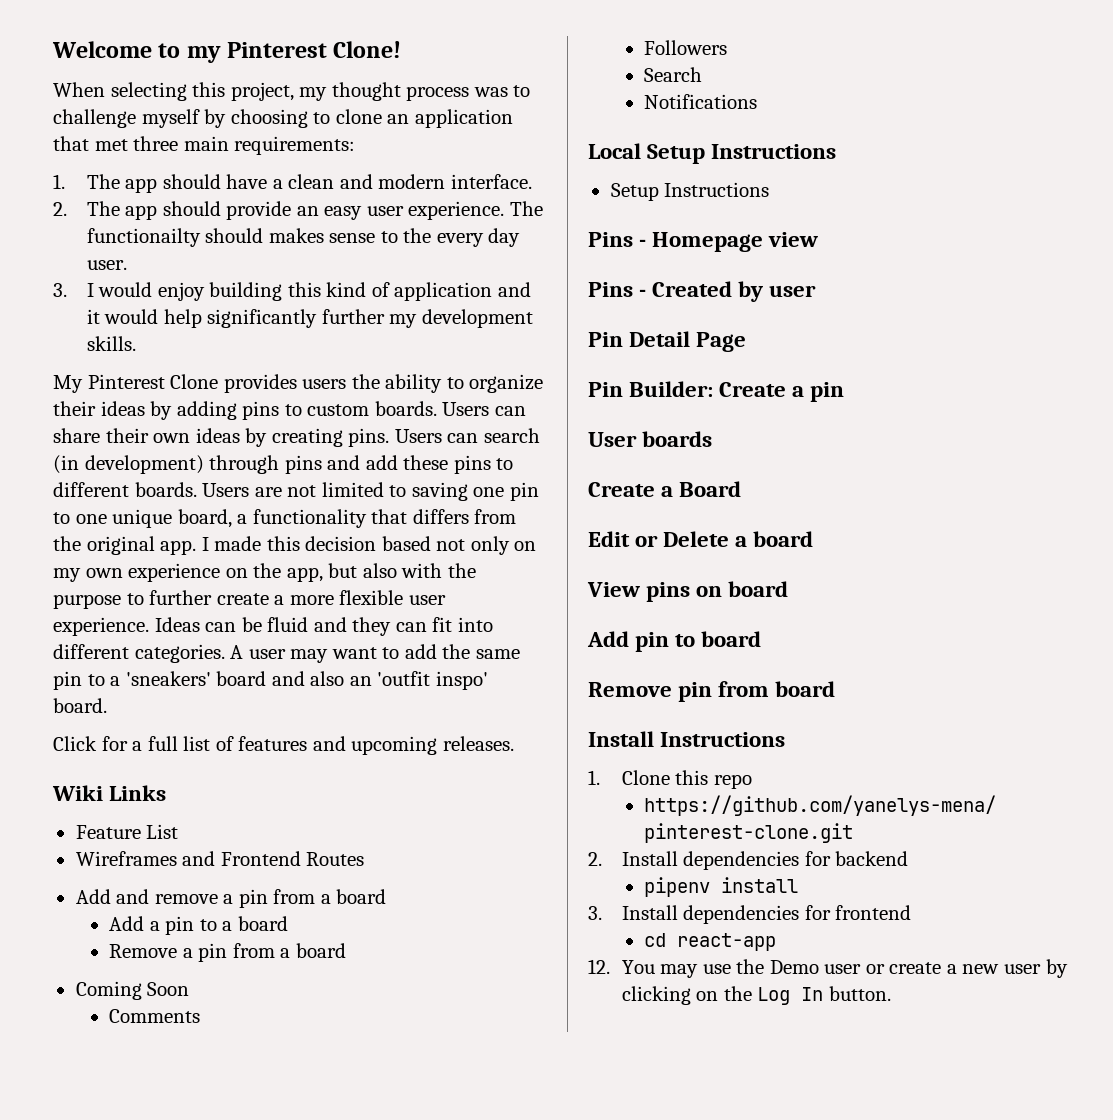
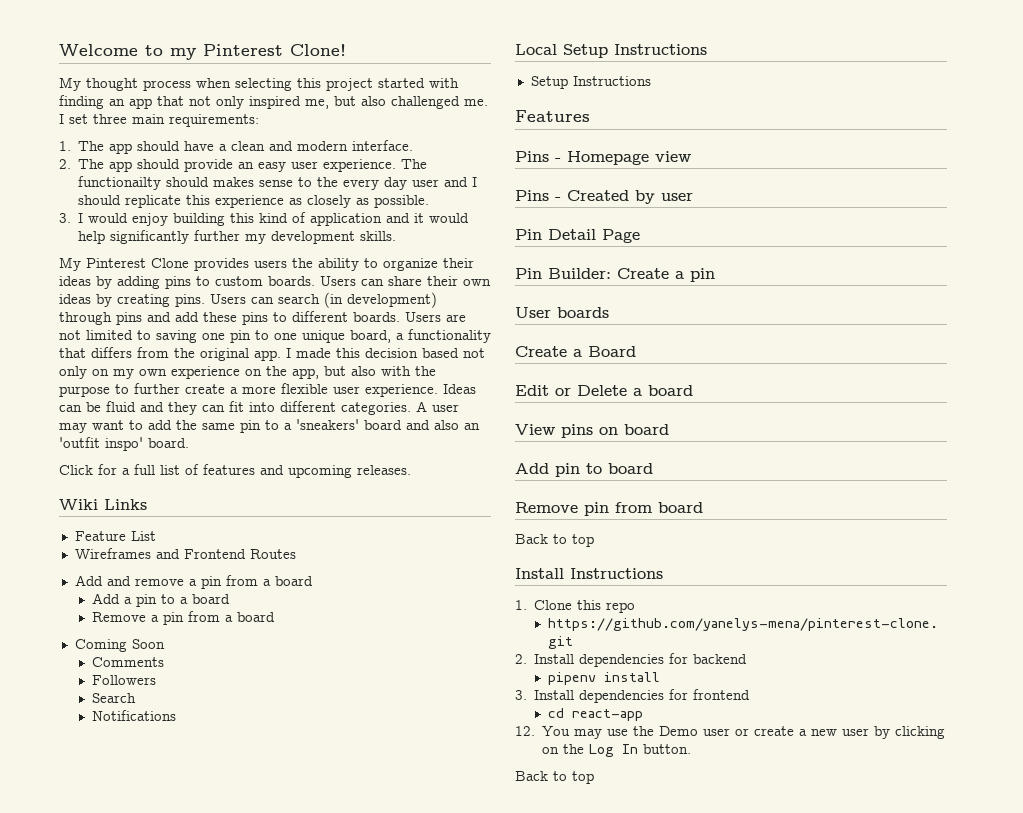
- When selecting this project, my thought process was to challenge myself by choosing to clone an application that met three main requirements:
+ My thought process when selecting this project started with finding an app that not only inspired me, but also challenged me. I set three main requirements:
- The functionailty should makes sense to the every day user.
+ The functionailty should makes sense to the every day user and I should replicate this experience as closely as possible.
+ Features
  Remove pin from board
+ Back to top
  12. You may use the Demo user or create a new user by clicking on the Log In button.
+ Back to top

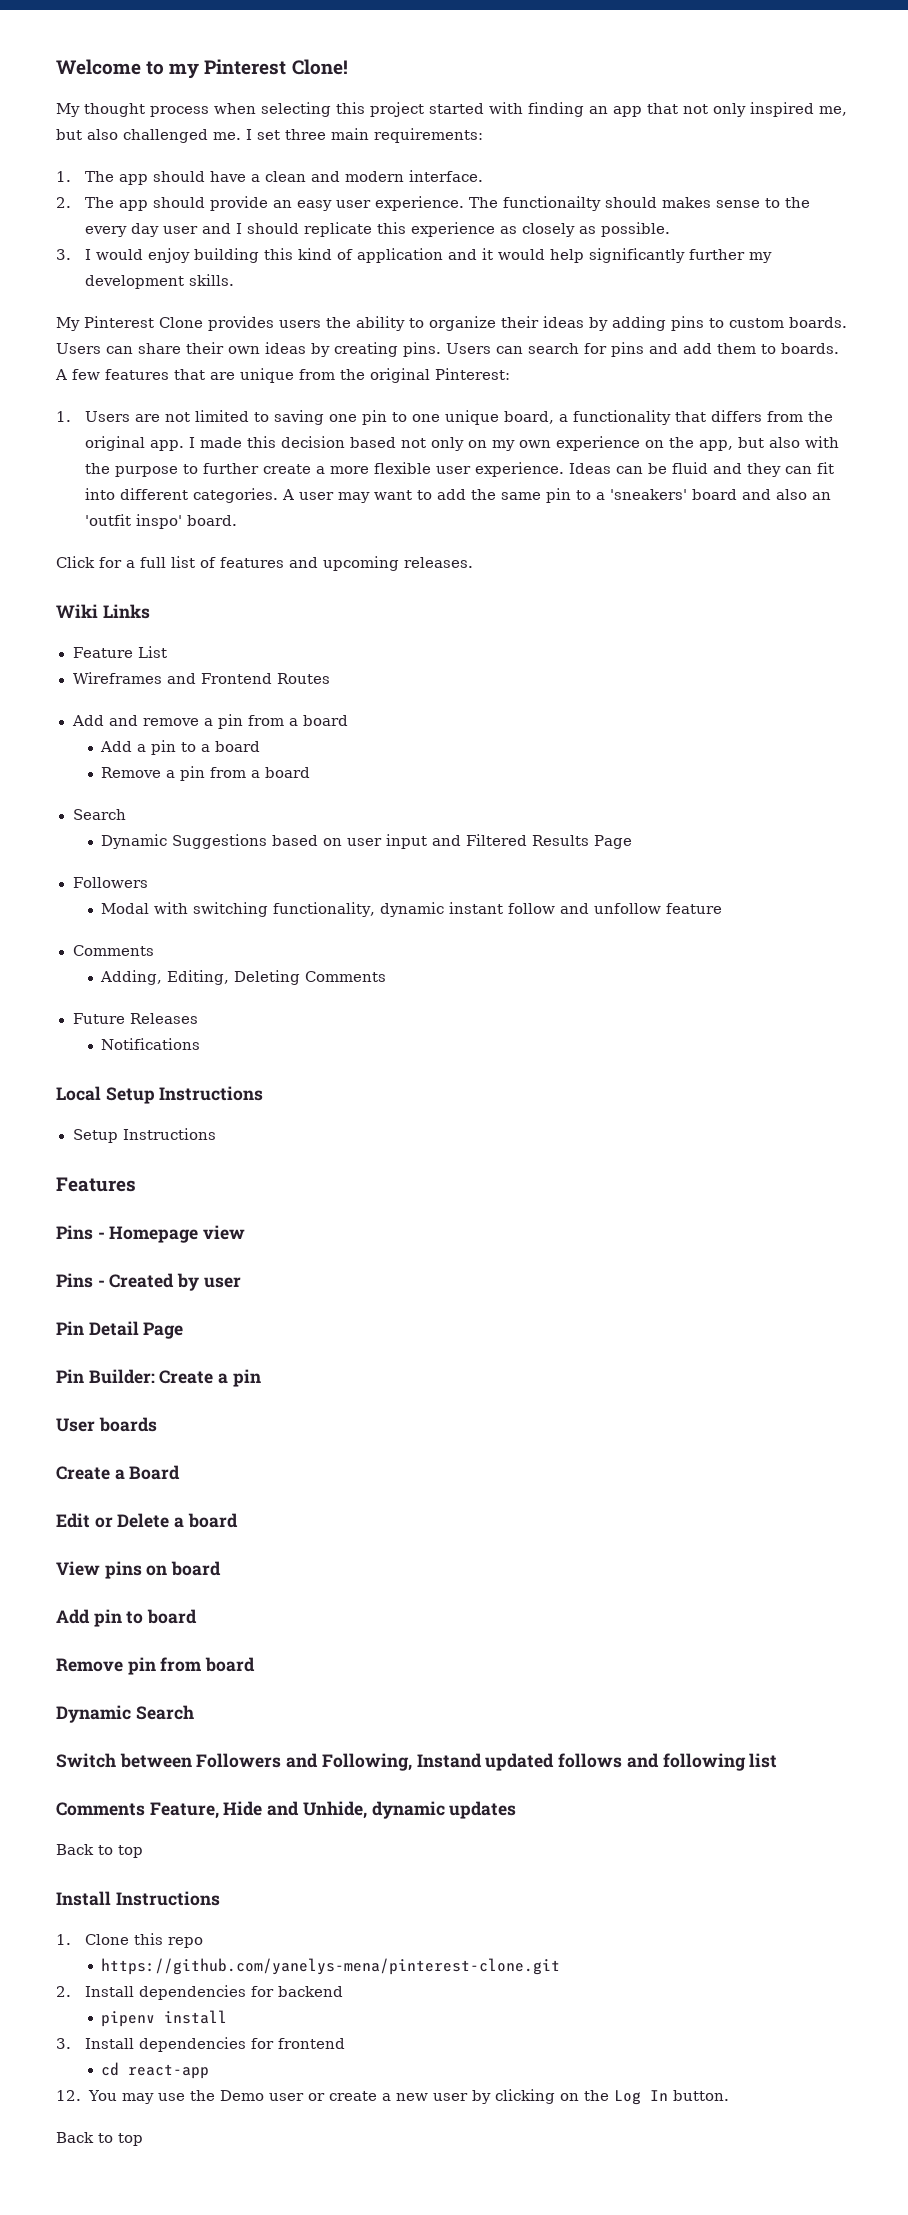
- Users can search (in development) through pins and add these pins to different boards. Users are not limited to saving one pin to one unique board, a functionality that differs from the original app.
+ Users can search for pins and add them to boards. A few features that are unique from the original Pinterest:
+ 1. Users are not limited to saving one pin to one unique board, a functionality that differs from the original app.
  Remove a pin from a board
- Coming Soon
+ Search
+ Dynamic Suggestions based on user input and Filtered Results Page
+ Followers
+ Modal with switching functionality, dynamic instant follow and unfollow feature
  Comments
- Followers
- Search
+ Adding, Editing, Deleting Comments
+ Future Releases
+ Dynamic Search
+ Switch between Followers and Following, Instand updated follows and following list
+ Comments Feature, Hide and Unhide, dynamic updates

